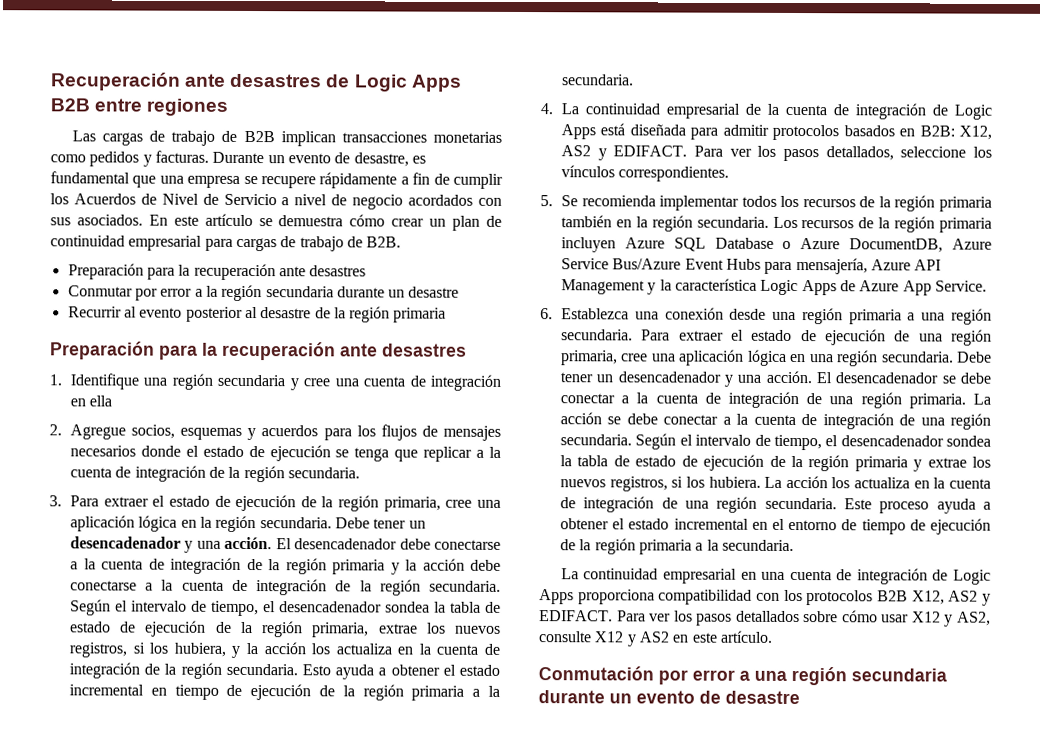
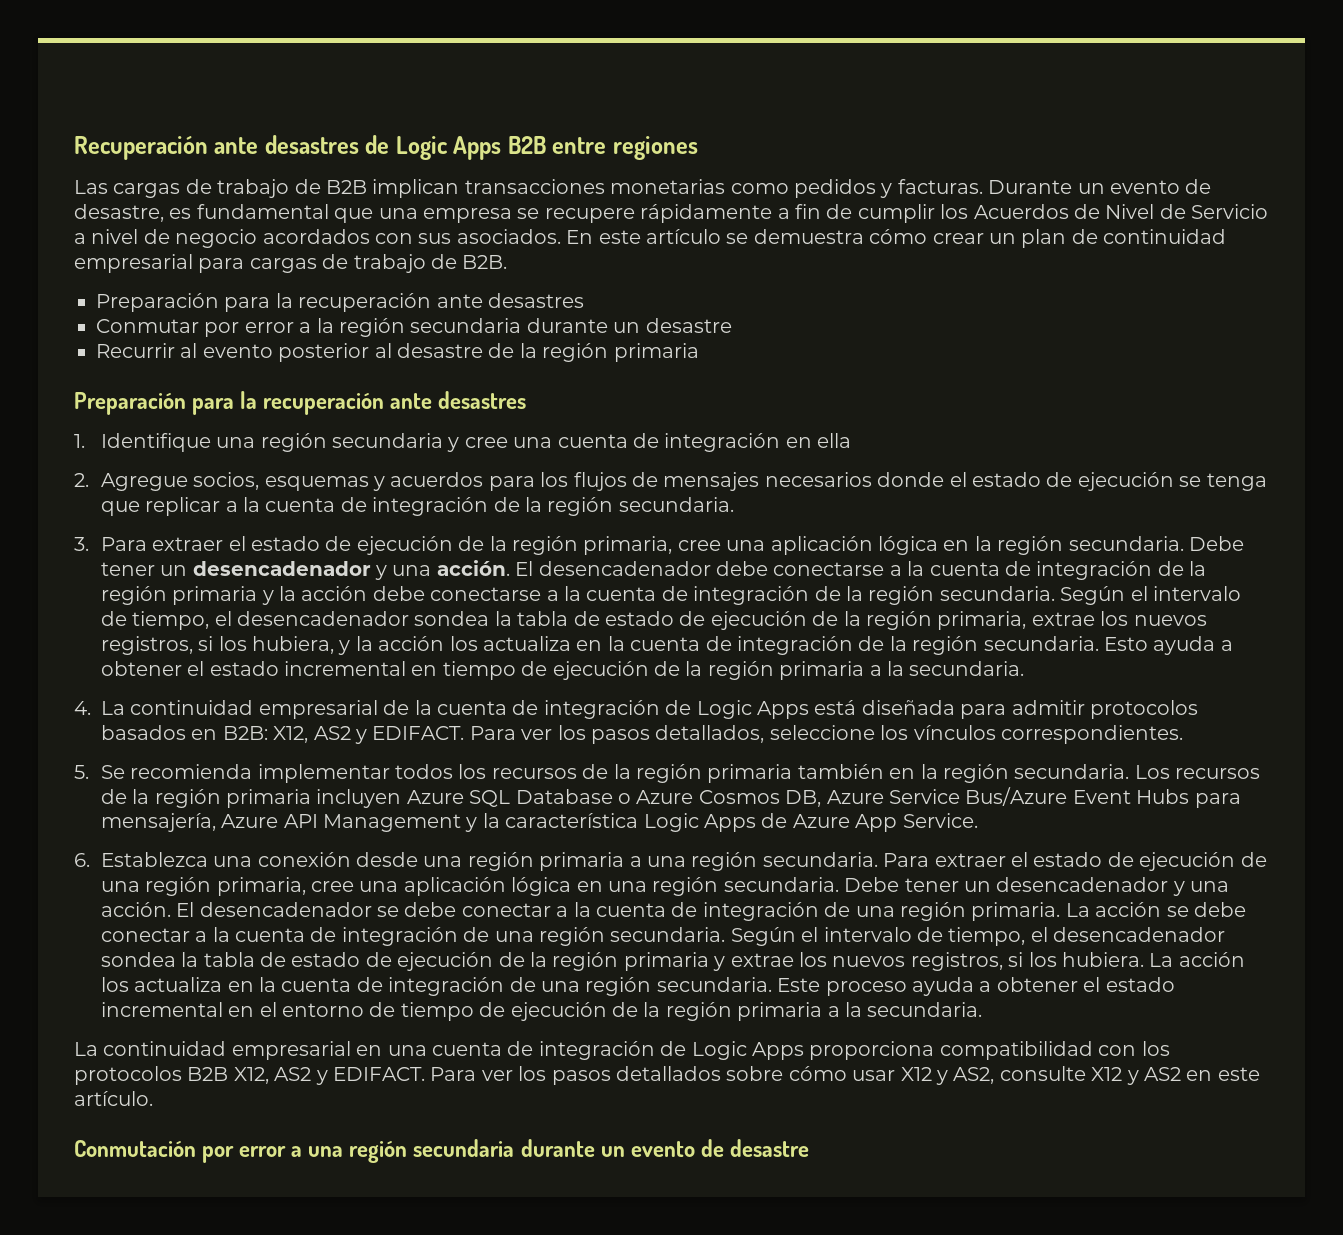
- Los recursos de la región primaria incluyen Azure SQL Database o Azure DocumentDB, Azure Service Bus/Azure Event Hubs para mensajería, Azure API Management y la característica Logic Apps de Azure App Service.
+ Los recursos de la región primaria incluyen Azure SQL Database o Azure Cosmos DB, Azure Service Bus/Azure Event Hubs para mensajería, Azure API Management y la característica Logic Apps de Azure App Service.

